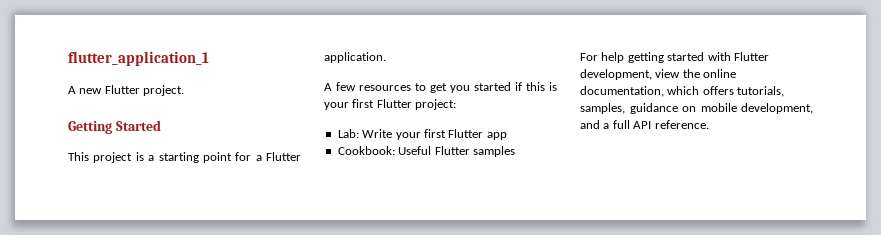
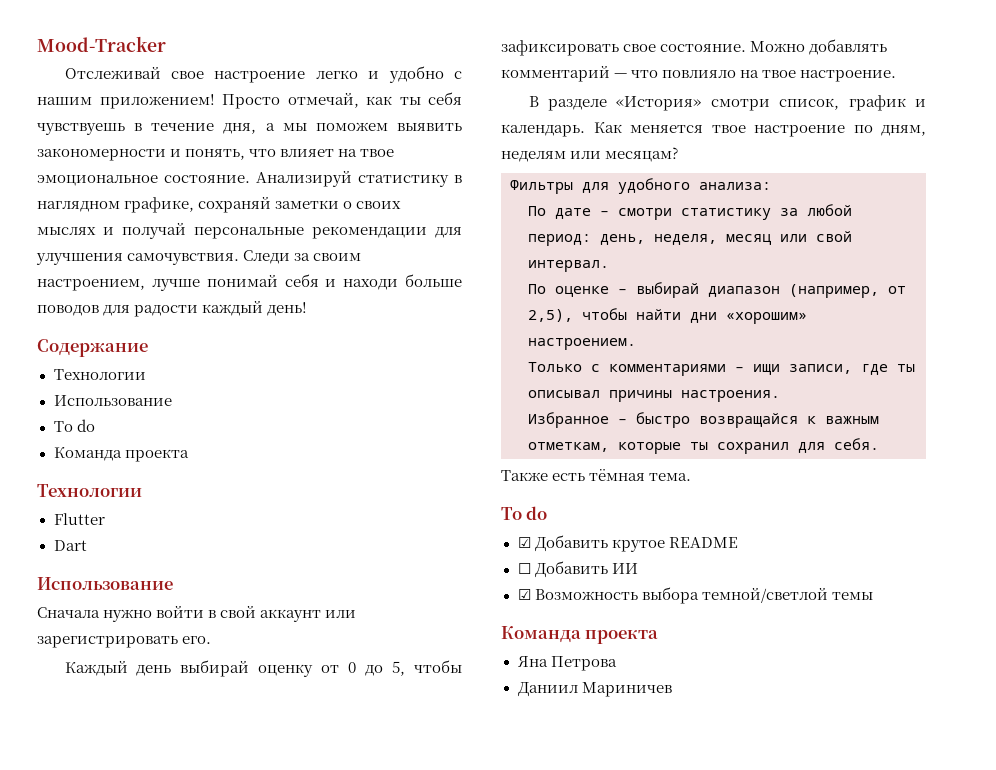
- flutter_application_1
- A new Flutter project.
- Getting Started
- This project is a starting point for a Flutter application.
- A few resources to get you started if this is your first Flutter project:
- Lab: Write your first Flutter app
- Cookbook: Useful Flutter samples
- For help getting started with Flutter development, view the online documentation, which offers tutorials, samples, guidance on mobile development, and a full API reference.
+ Mood-Tracker
+ Отслеживай свое настроение легко и удобно с нашим приложением! Просто отмечай, как ты себя чувствуешь в течение дня, а мы поможем выявить закономерности и понять, что влияет на твое эмоциональное состояние. Анализируй статистику в наглядном графике, сохраняй заметки о своих мыслях и получай персональные рекомендации для улучшения самочувствия. Следи за своим настроением, лучше понимай себя и находи больше поводов для радости каждый день!
+ Содержание
+ Технологии
+ Использование
+ To do
+ Команда проекта
+ Технологии
+ Flutter
+ Dart
+ Использование
+ Сначала нужно войти в свой аккаунт или зарегистрировать его.
+ Каждый день выбирай оценку от 0 до 5, чтобы зафиксировать свое состояние. Можно добавлять комментарий — что повлияло на твое настроение.
+ В разделе «История» смотри список, график и календарь. Как меняется твое настроение по дням, неделям или месяцам?
+ Фильтры для удобного анализа:
+ По дате – смотри статистику за любой период: день, неделя, месяц или свой интервал.
+ По оценке – выбирай диапазон (например, от 2,5), чтобы найти дни «хорошим» настроением.
+ Только с комментариями – ищи записи, где ты описывал причины настроения.
+ Избранное – быстро возвращайся к важным отметкам, которые ты сохранил для себя.
+ Также есть тёмная тема.
+ To do
+ ☑ Добавить крутое README
+ ☐ Добавить ИИ
+ ☑ Возможность выбора темной/светлой темы
+ Команда проекта
+ Яна Петрова
+ Даниил Мариничев

